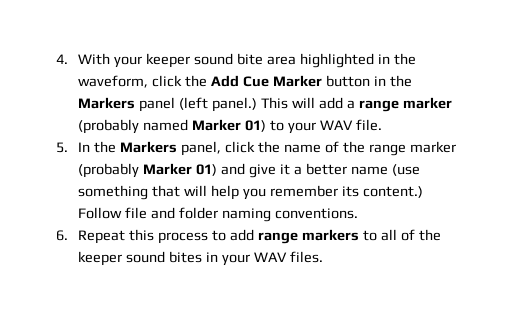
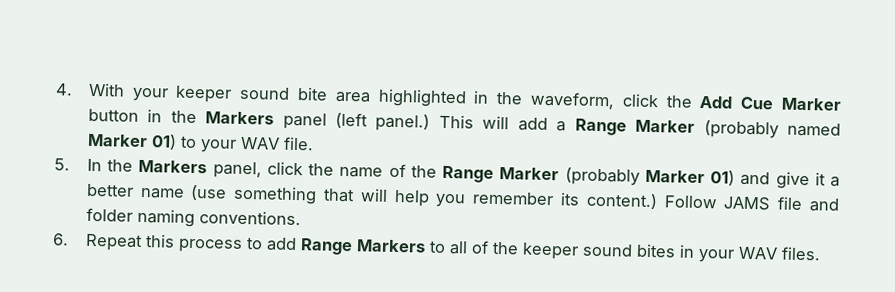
- This will add a range marker (probably named Marker 01) to your WAV file.
+ This will add a Range Marker (probably named Marker 01) to your WAV file.
- 5. In the Markers panel, click the name of the range marker (probably Marker 01) and give it a better name (use something that will help you remember its content.)
+ 5. In the Markers panel, click the name of the Range Marker (probably Marker 01) and give it a better name (use something that will help you remember its content.)
- Follow file and folder naming conventions.
+ Follow JAMS file and folder naming conventions.
- 6. Repeat this process to add range markers to all of the keeper sound bites in your WAV files.
+ 6. Repeat this process to add Range Markers to all of the keeper sound bites in your WAV files.

